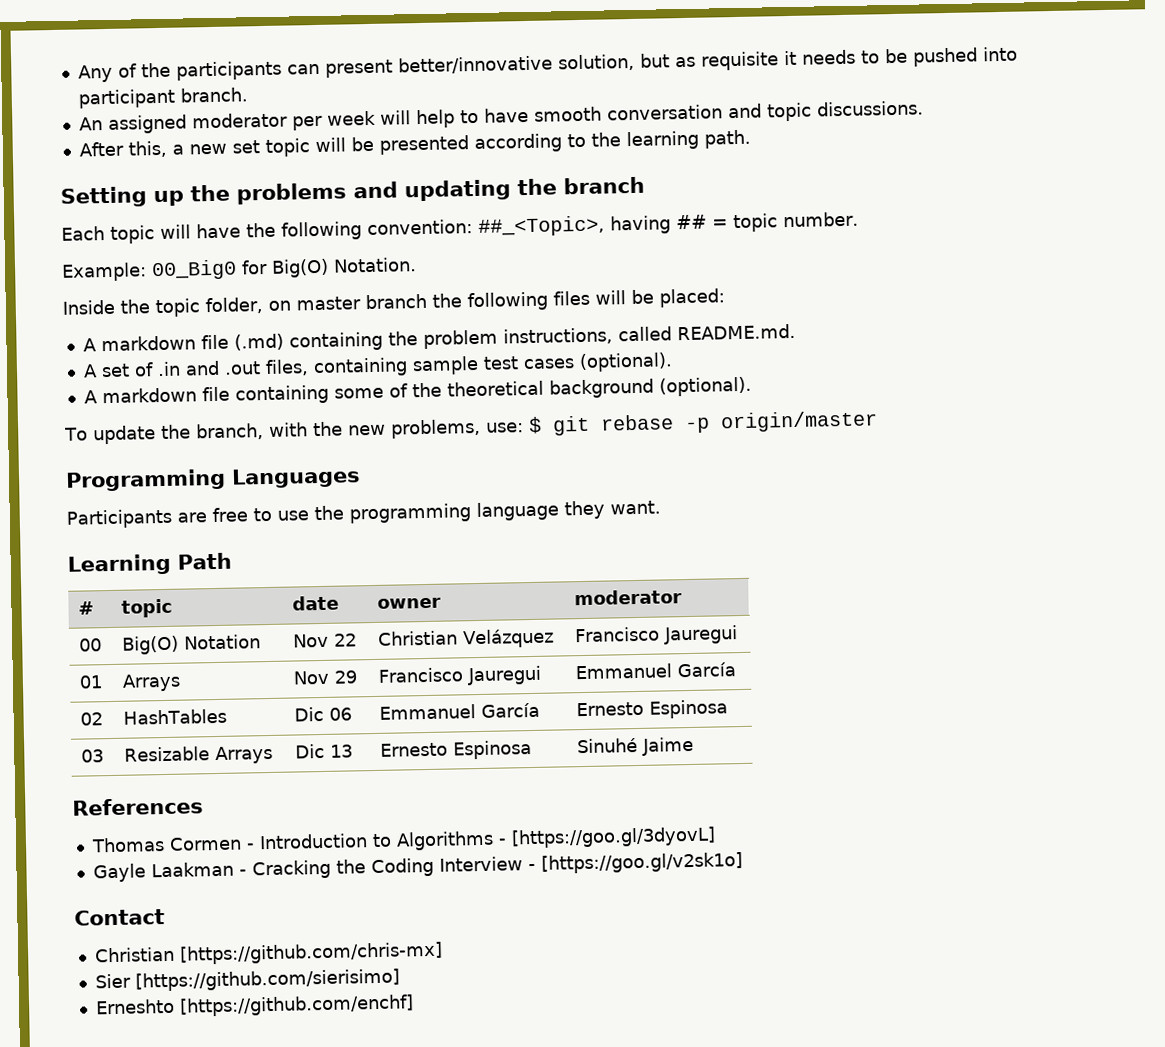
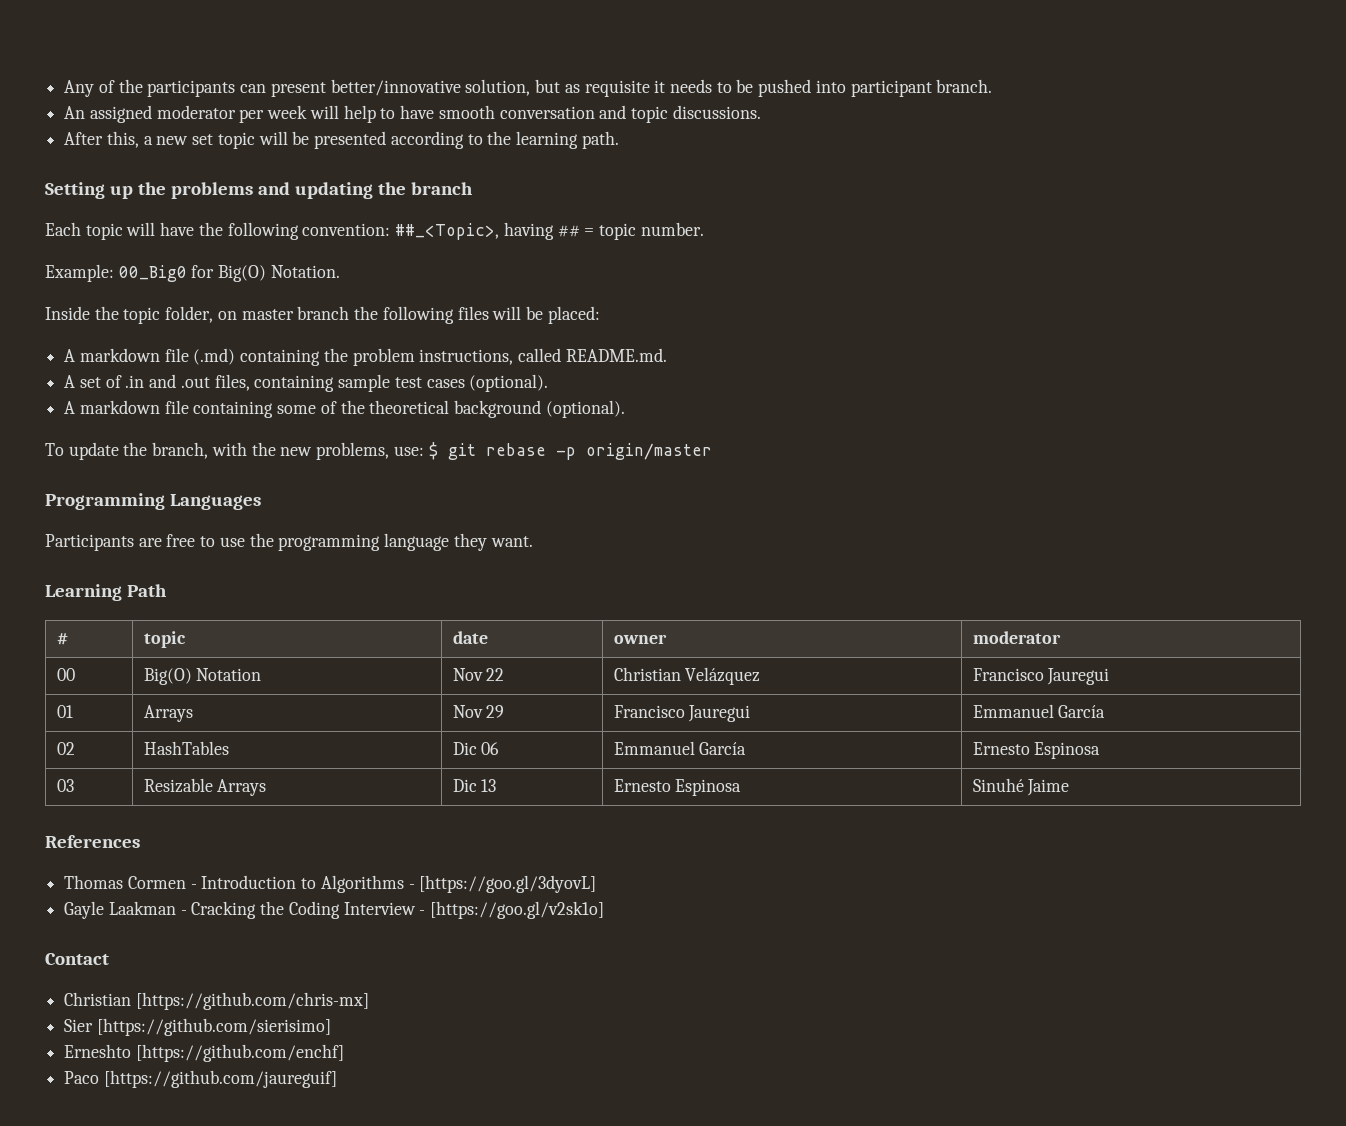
+ Paco [https://github.com/jaureguif]

